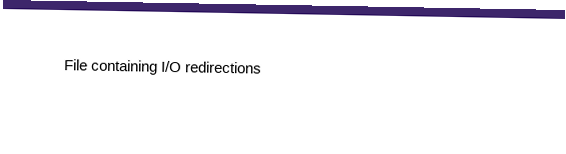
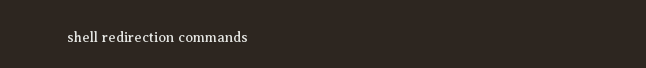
- File containing I/O redirections
+ shell redirection commands

